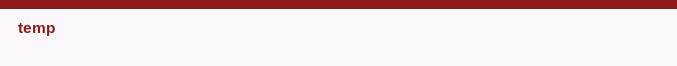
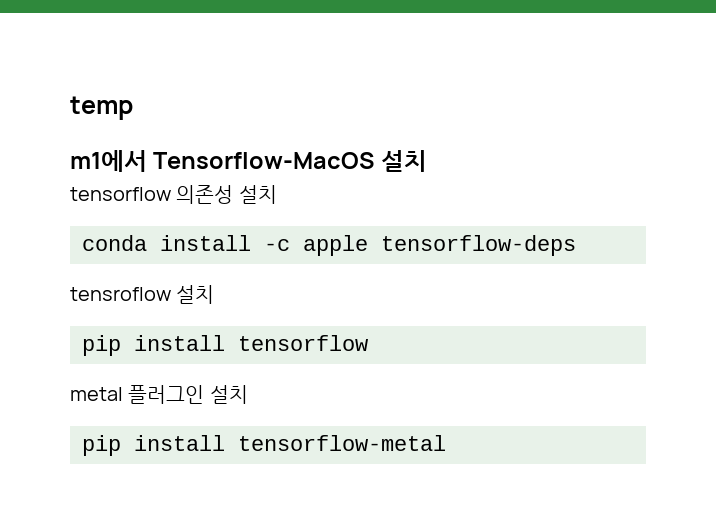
+ m1에서 Tensorflow-MacOS 설치
+ tensorflow 의존성 설치
+ conda install -c apple tensorflow-deps
+ tensroflow 설치
+ pip install tensorflow
+ metal 플러그인 설치
+ pip install tensorflow-metal

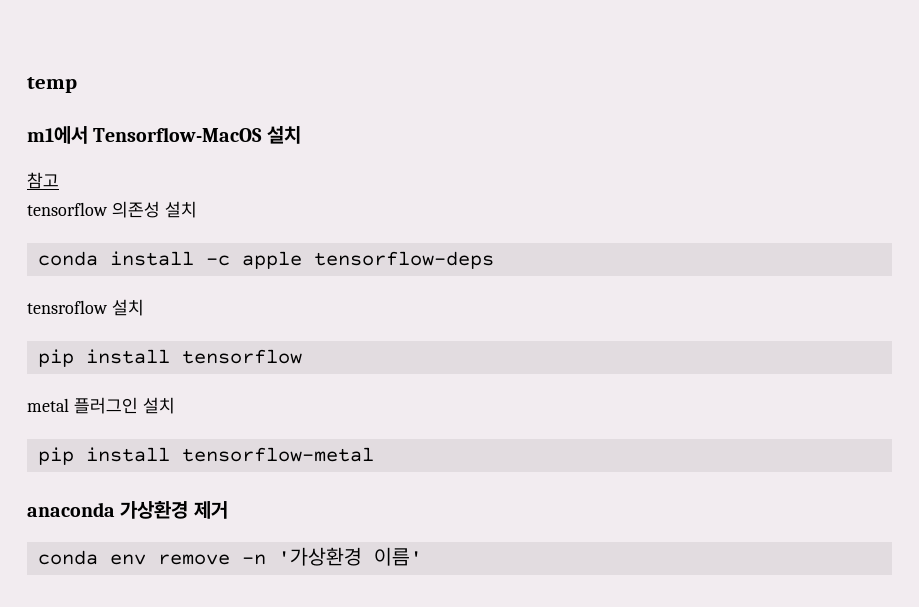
+ 참고
+ anaconda 가상환경 제거
+ conda env remove -n '가상환경 이름'

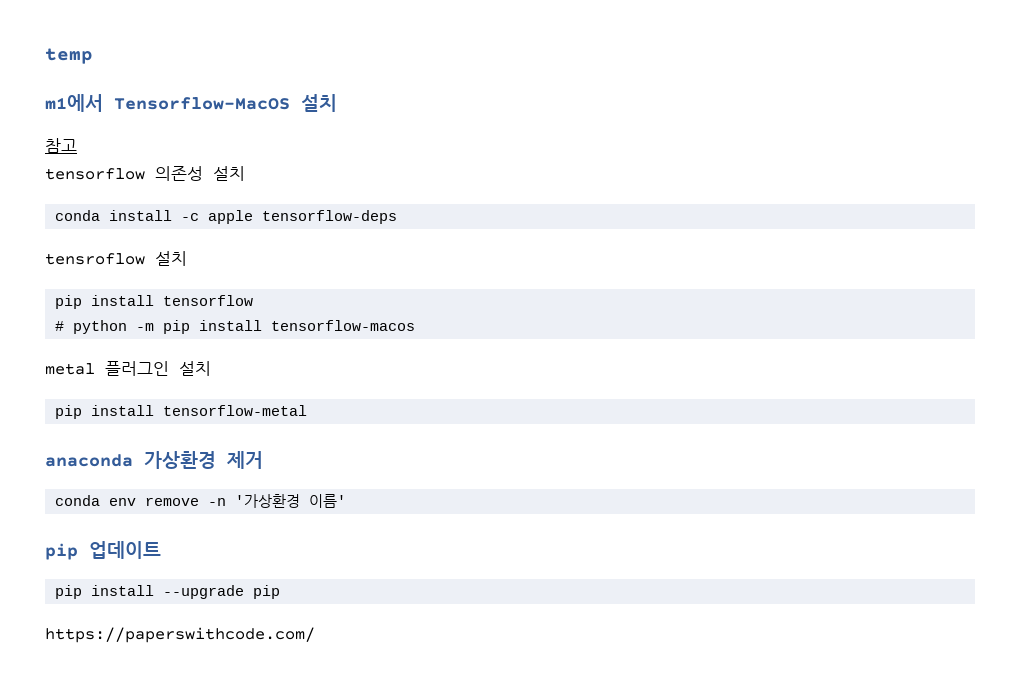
+ # python -m pip install tensorflow-macos
+ pip 업데이트
+ pip install --upgrade pip
+ https://paperswithcode.com/

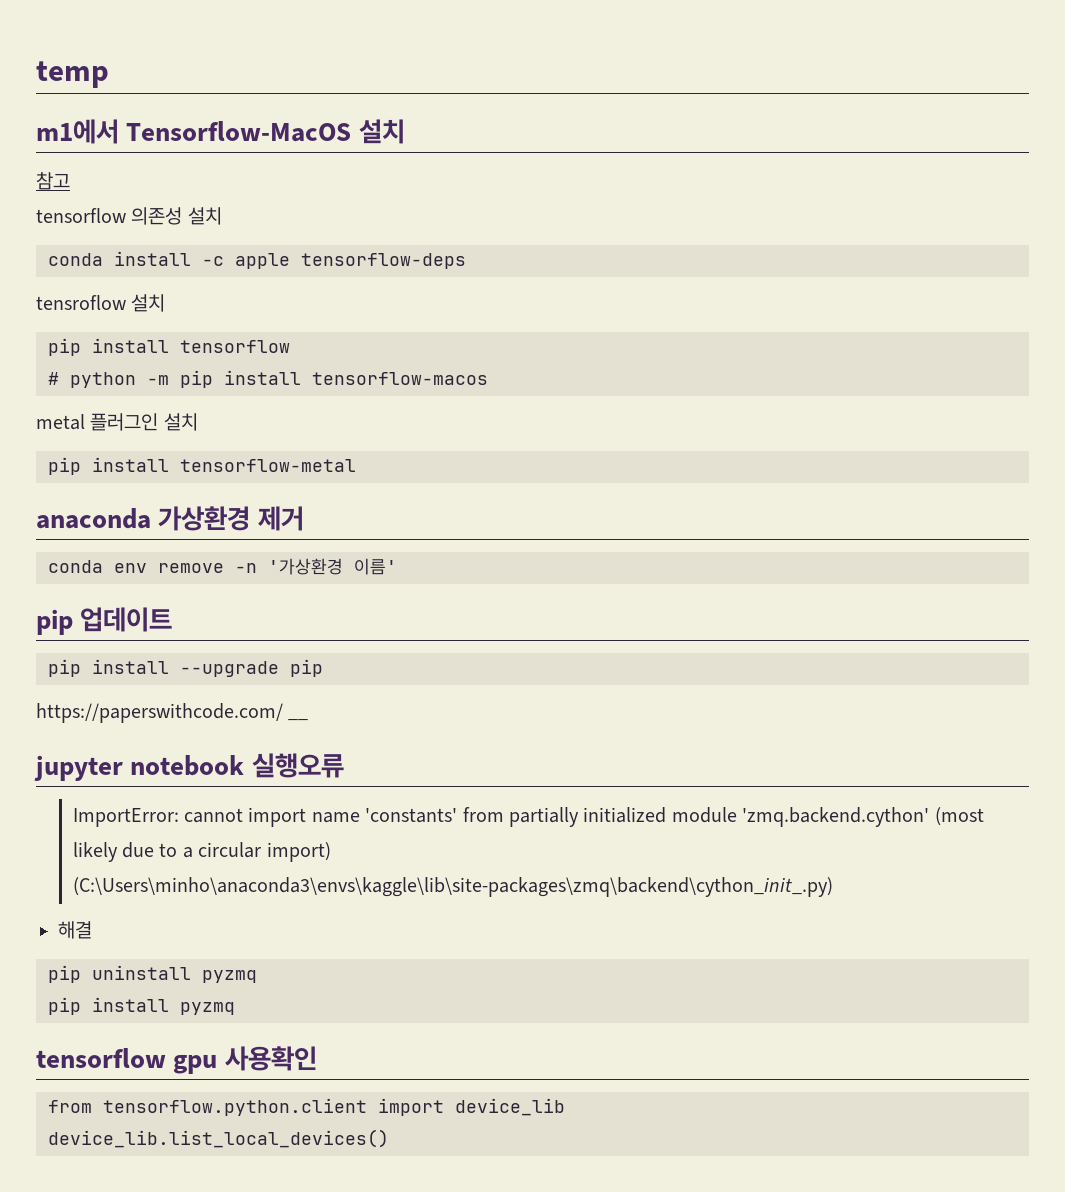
- https://paperswithcode.com/
+ https://paperswithcode.com/ __
+ jupyter notebook 실행오류
+ ImportError: cannot import name 'constants' from partially initialized module 'zmq.backend.cython' (most likely due to a circular import) (C:\Users\minho\anaconda3\envs\kaggle\lib\site-packages\zmq\backend\cython_init_.py)
+ 해결
+ pip uninstall pyzmq
+ pip install pyzmq
+ tensorflow gpu 사용확인
+ from tensorflow.python.client import device_lib
+ device_lib.list_local_devices()

